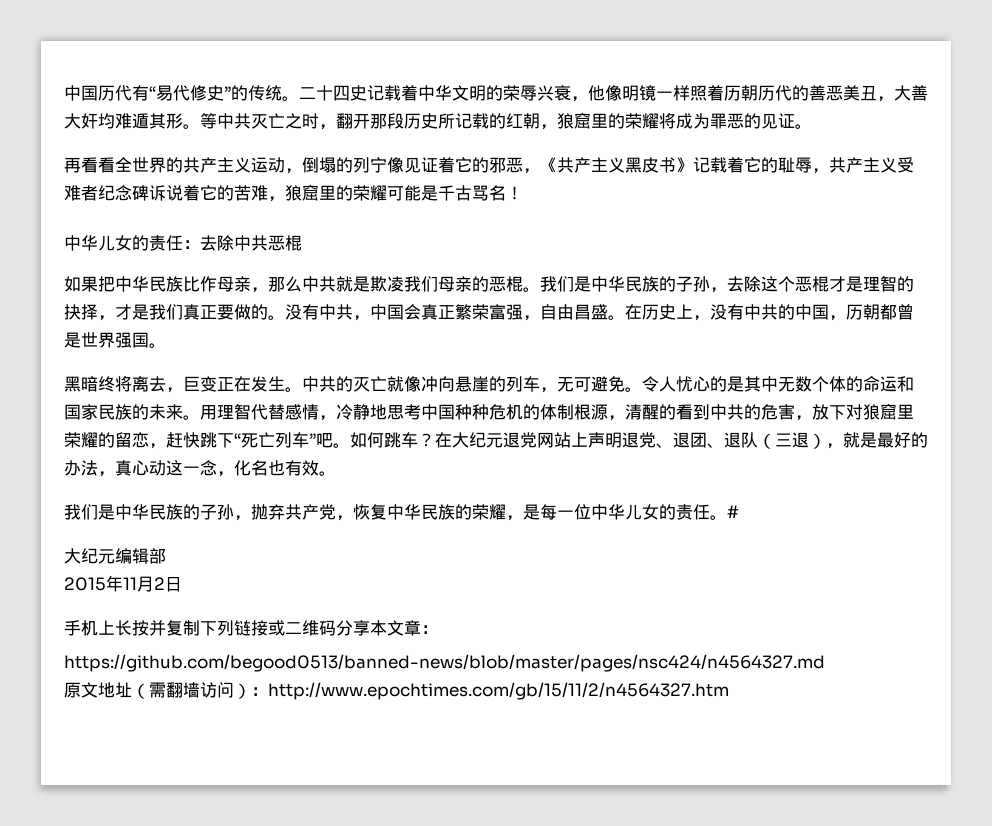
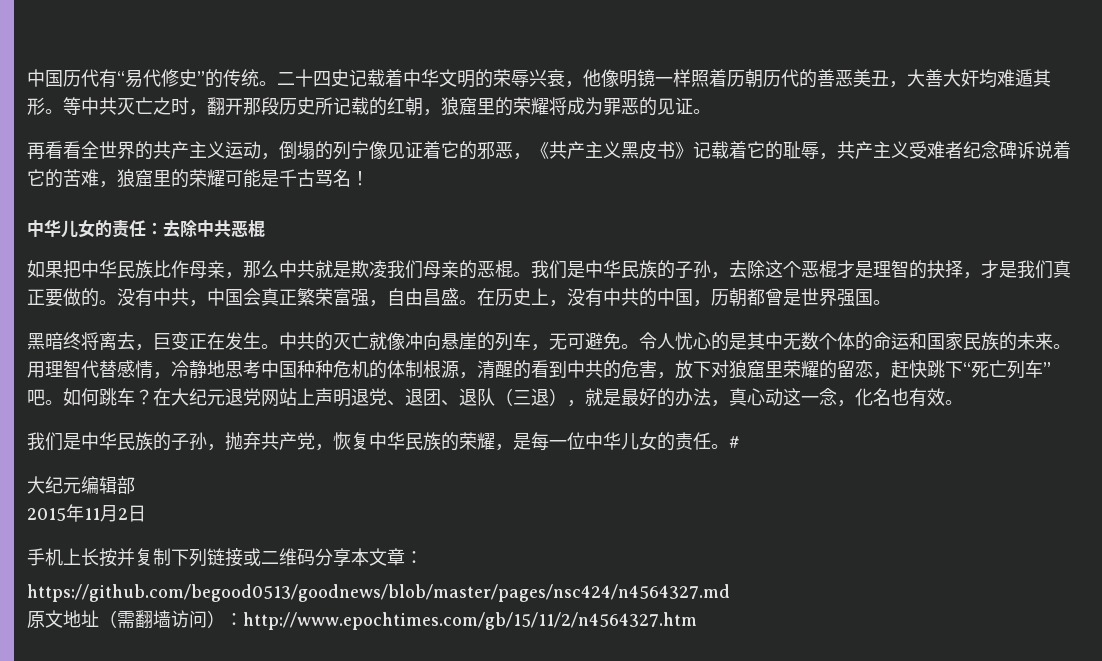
- https://github.com/begood0513/banned-news/blob/master/pages/nsc424/n4564327.md
+ https://github.com/begood0513/goodnews/blob/master/pages/nsc424/n4564327.md

